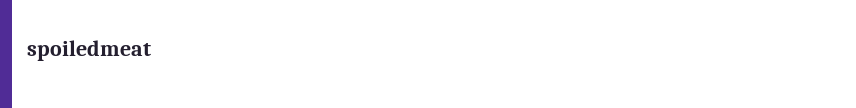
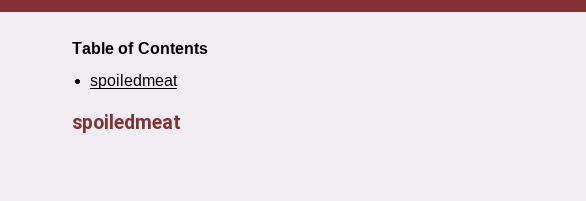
+ Table of Contents
+ spoiledmeat

